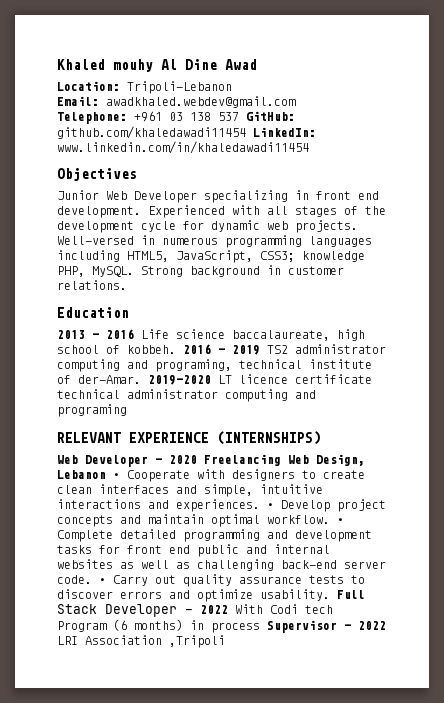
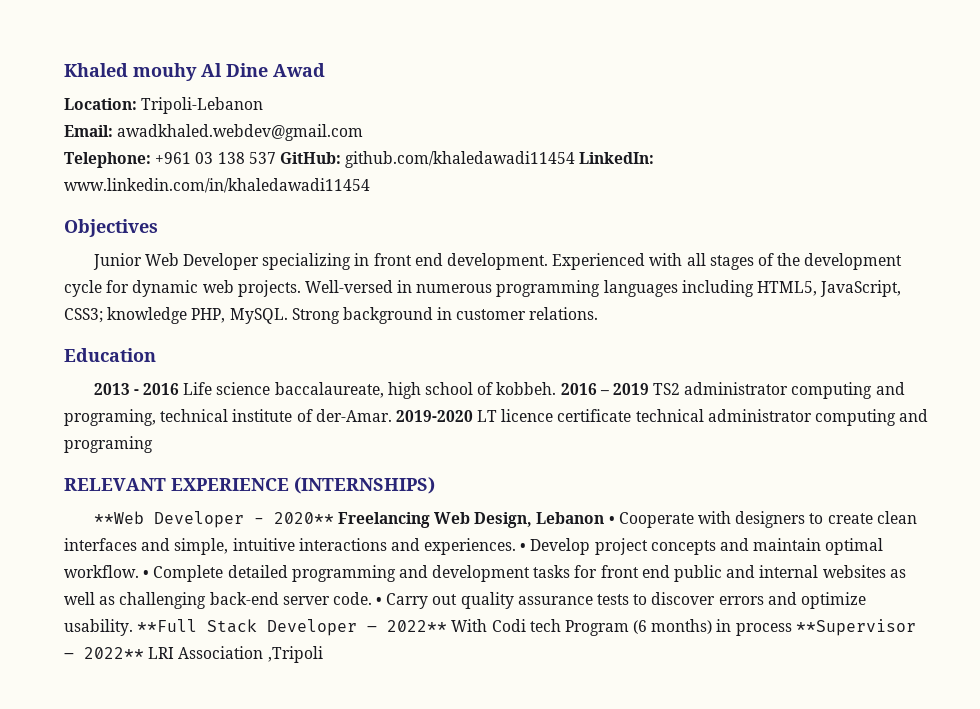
- Web Developer - 2020 Freelancing Web Design, Lebanon • Cooperate with designers to create clean interfaces and simple, intuitive interactions and experiences.
+ **Web Developer - 2020** Freelancing Web Design, Lebanon • Cooperate with designers to create clean interfaces and simple, intuitive interactions and experiences.
- Full Stack Developer – 2022 With Codi tech Program (6 months) in process Supervisor – 2022 LRI Association ,Tripoli
+ **Full Stack Developer – 2022** With Codi tech Program (6 months) in process **Supervisor – 2022** LRI Association ,Tripoli

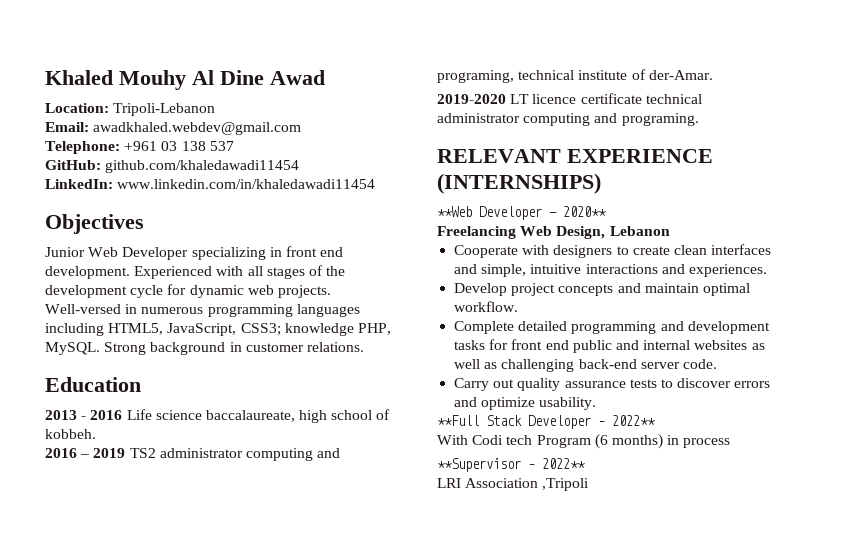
- Khaled mouhy Al Dine Awad
+ Khaled Mouhy Al Dine Awad
- Telephone: +961 03 138 537 GitHub: github.com/khaledawadi11454 LinkedIn: www.linkedin.com/in/khaledawadi11454
+ Telephone: +961 03 138 537
+ GitHub: github.com/khaledawadi11454
+ LinkedIn: www.linkedin.com/in/khaledawadi11454
- 2013 - 2016 Life science baccalaureate, high school of kobbeh. 2016 – 2019 TS2 administrator computing and programing, technical institute of der-Amar. 2019-2020 LT licence certificate technical administrator computing and programing
+ 2013 - 2016 Life science baccalaureate, high school of kobbeh.
+ 2016 – 2019 TS2 administrator computing and programing, technical institute of der-Amar.
+ 2019-2020 LT licence certificate technical administrator computing and programing.
- **Web Developer - 2020** Freelancing Web Design, Lebanon • Cooperate with designers to create clean interfaces and simple, intuitive interactions and experiences. • Develop project concepts and maintain optimal workflow. • Complete detailed programming and development tasks for front end public and internal websites as well as challenging back-end server code. • Carry out quality assurance tests to discover errors and optimize usability. **Full Stack Developer – 2022** With Codi tech Program (6 months) in process **Supervisor – 2022** LRI Association ,Tripoli
+ **Web Developer - 2020**
+ Freelancing Web Design, Lebanon
+ Cooperate with designers to create clean interfaces and simple, intuitive interactions and experiences.
+ Develop project concepts and maintain optimal workflow.
+ Complete detailed programming and development tasks for front end public and internal websites as well as challenging back-end server code.
+ Carry out quality assurance tests to discover errors and optimize usability.
+ **Full Stack Developer – 2022**
+ With Codi tech Program (6 months) in process
+ **Supervisor – 2022**
+ LRI Association ,Tripoli

